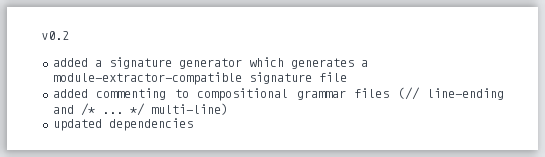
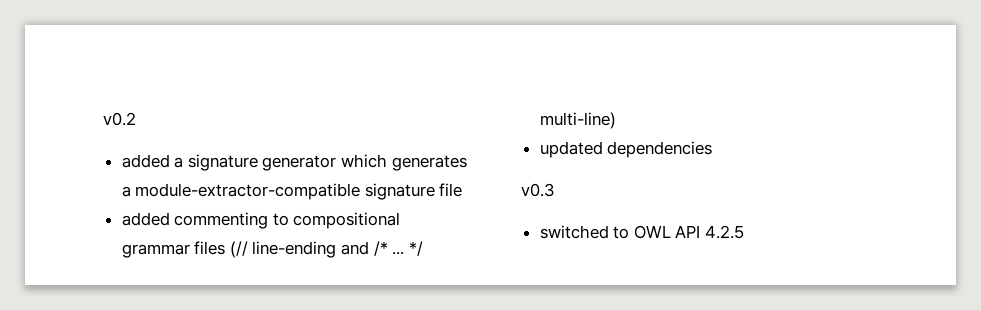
+ v0.3
+ switched to OWL API 4.2.5

